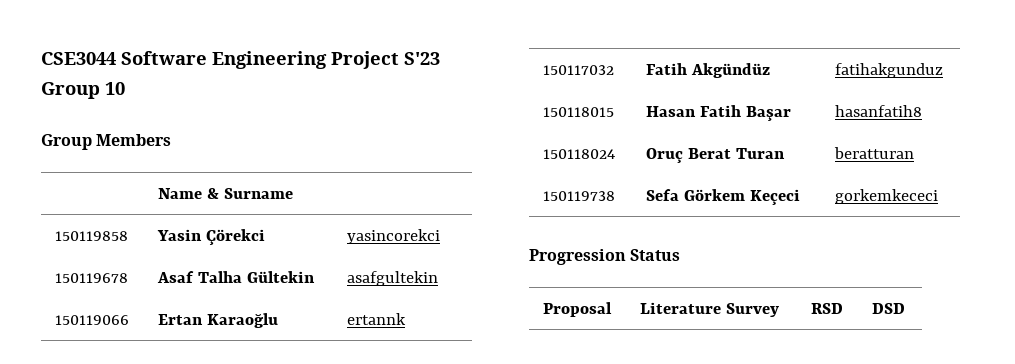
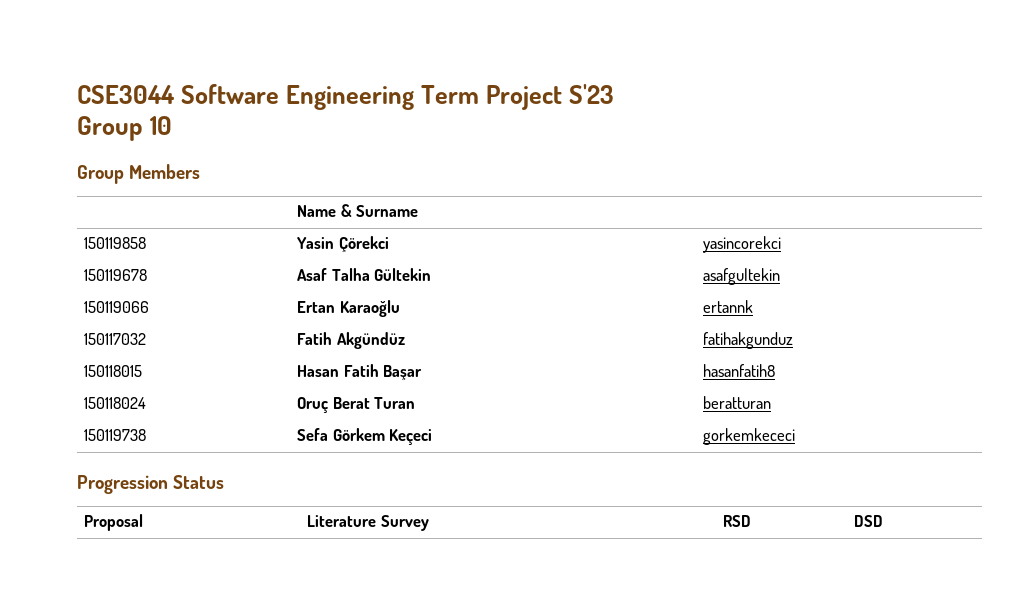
- CSE3044 Software Engineering Project S'23
+ CSE3044 Software Engineering Term Project S'23

